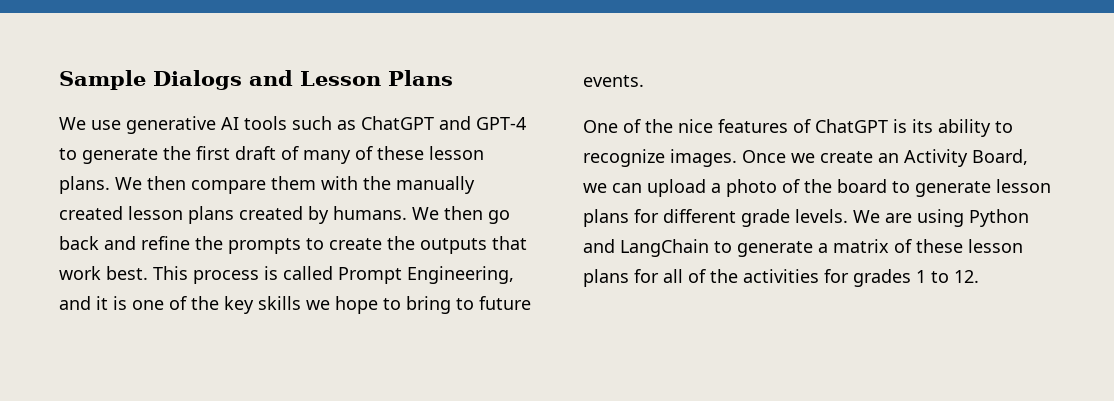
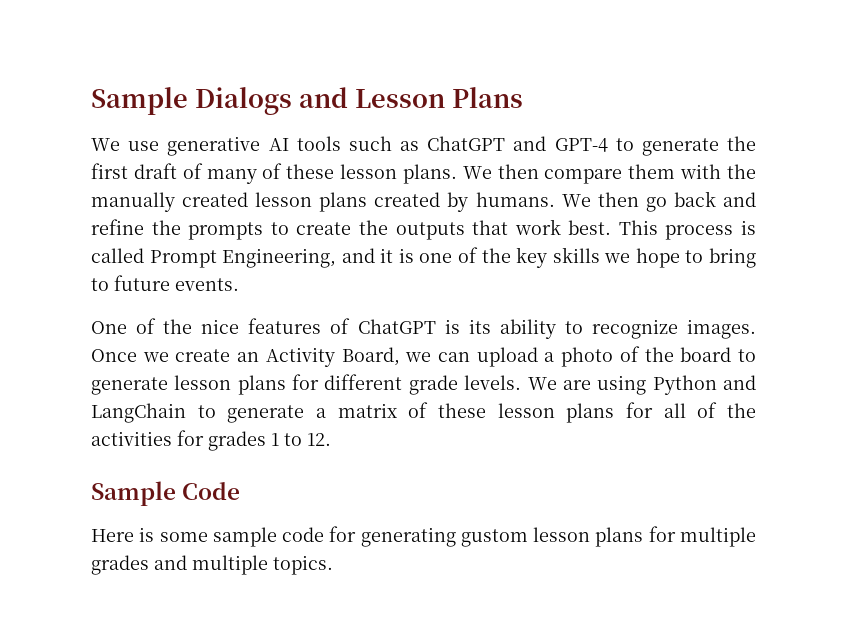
+ Sample Code
+ Here is some sample code for generating gustom lesson plans for multiple grades and multiple topics.

